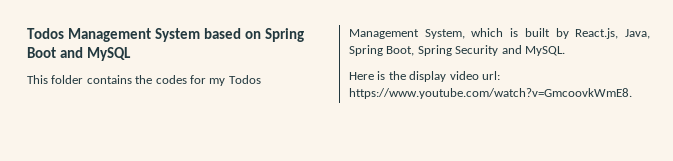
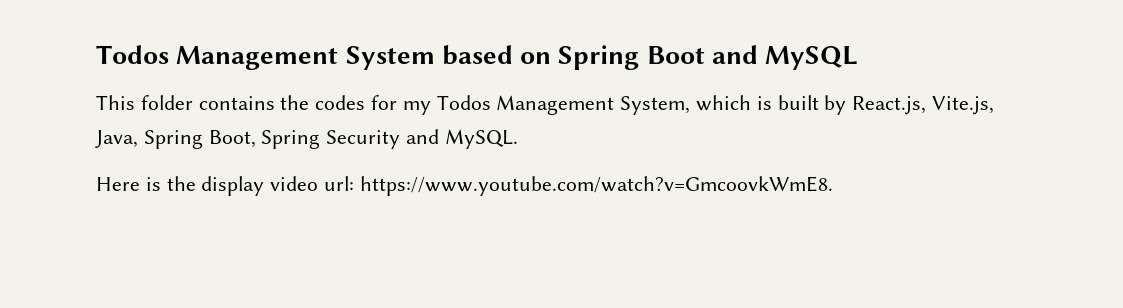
- This folder contains the codes for my Todos Management System, which is built by React.js, Java, Spring Boot, Spring Security and MySQL.
+ This folder contains the codes for my Todos Management System, which is built by React.js, Vite.js, Java, Spring Boot, Spring Security and MySQL.

